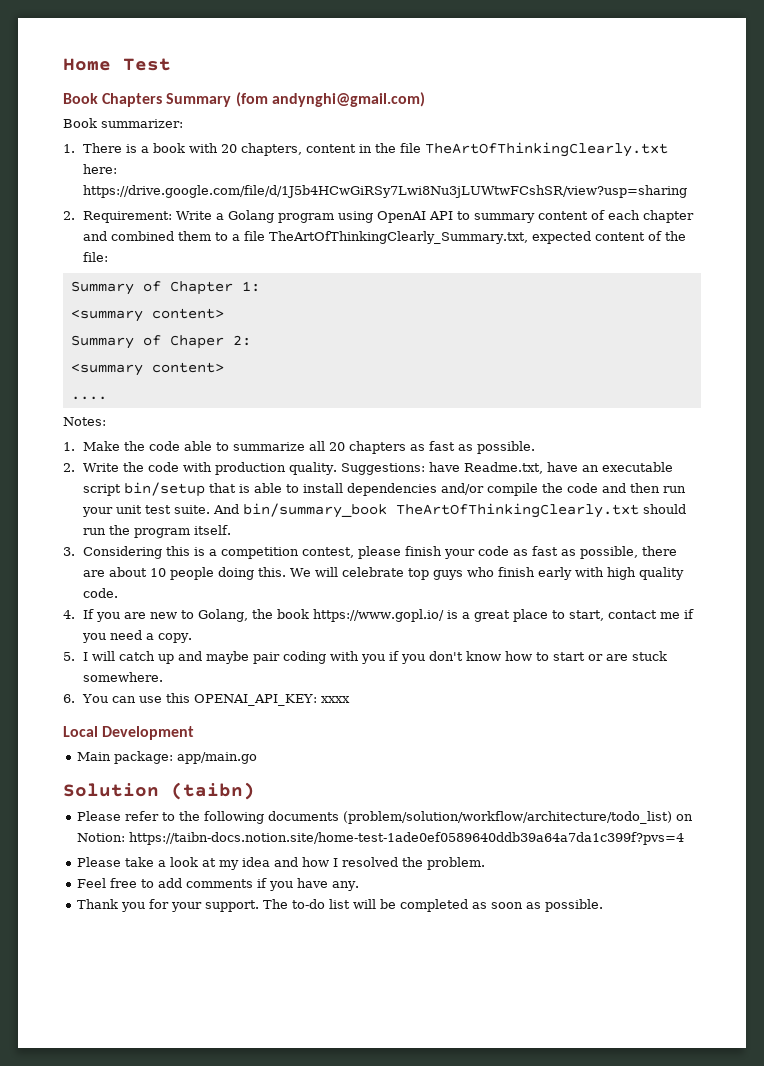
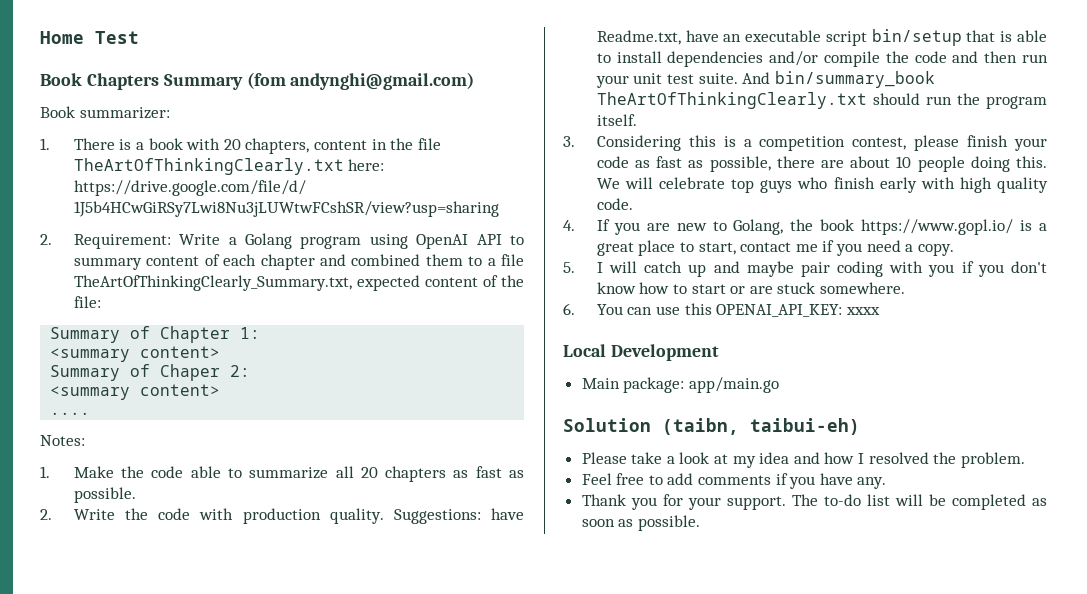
- Solution (taibn)
- Please refer to the following documents (problem/solution/workflow/architecture/todo_list) on Notion: https://taibn-docs.notion.site/home-test-1ade0ef0589640ddb39a64a7da1c399f?pvs=4
+ Solution (taibn, taibui-eh)

